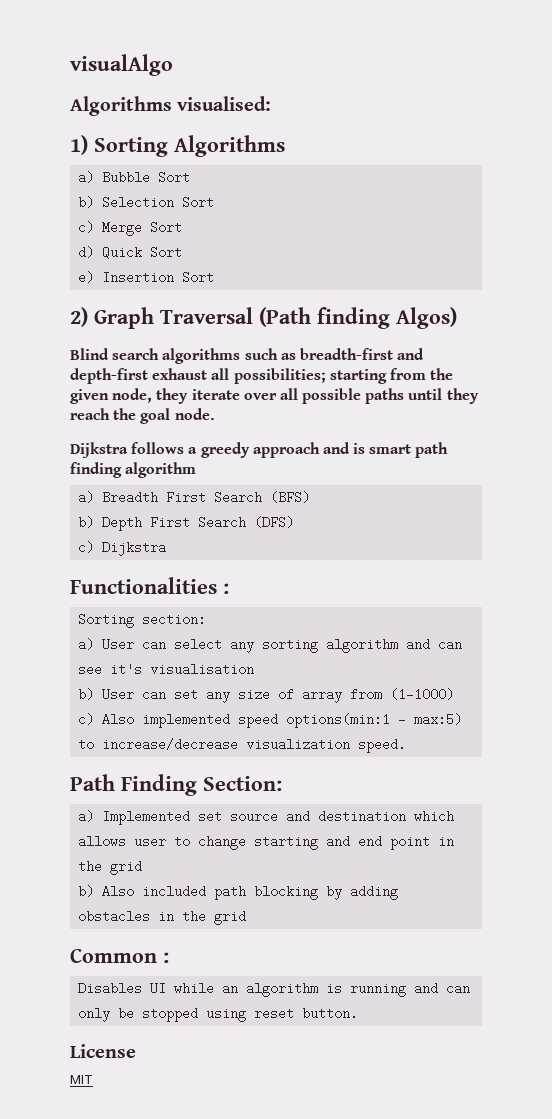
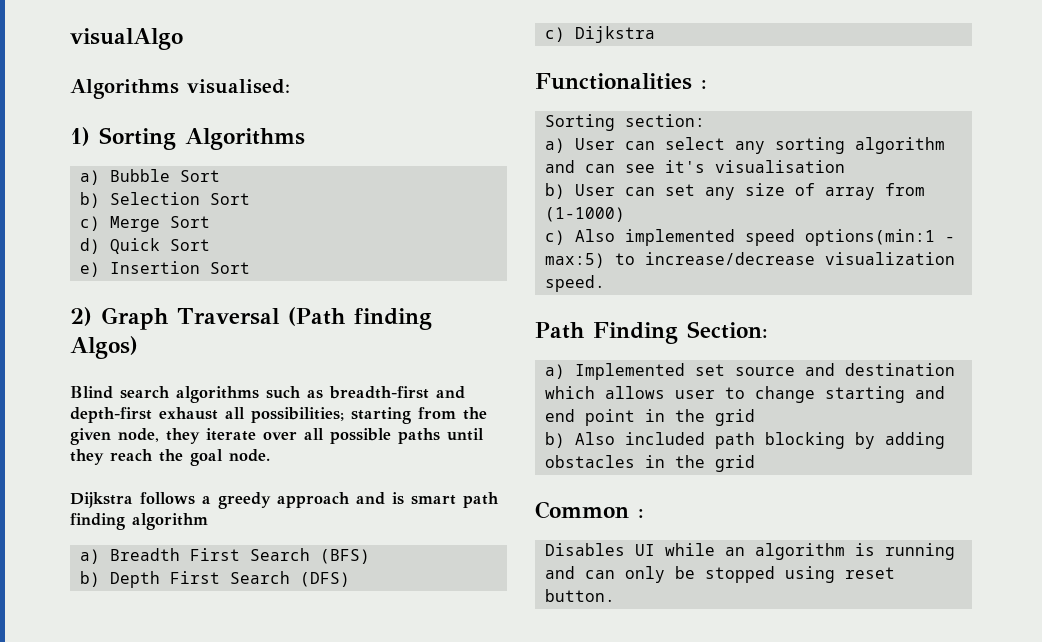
- License
- MIT

